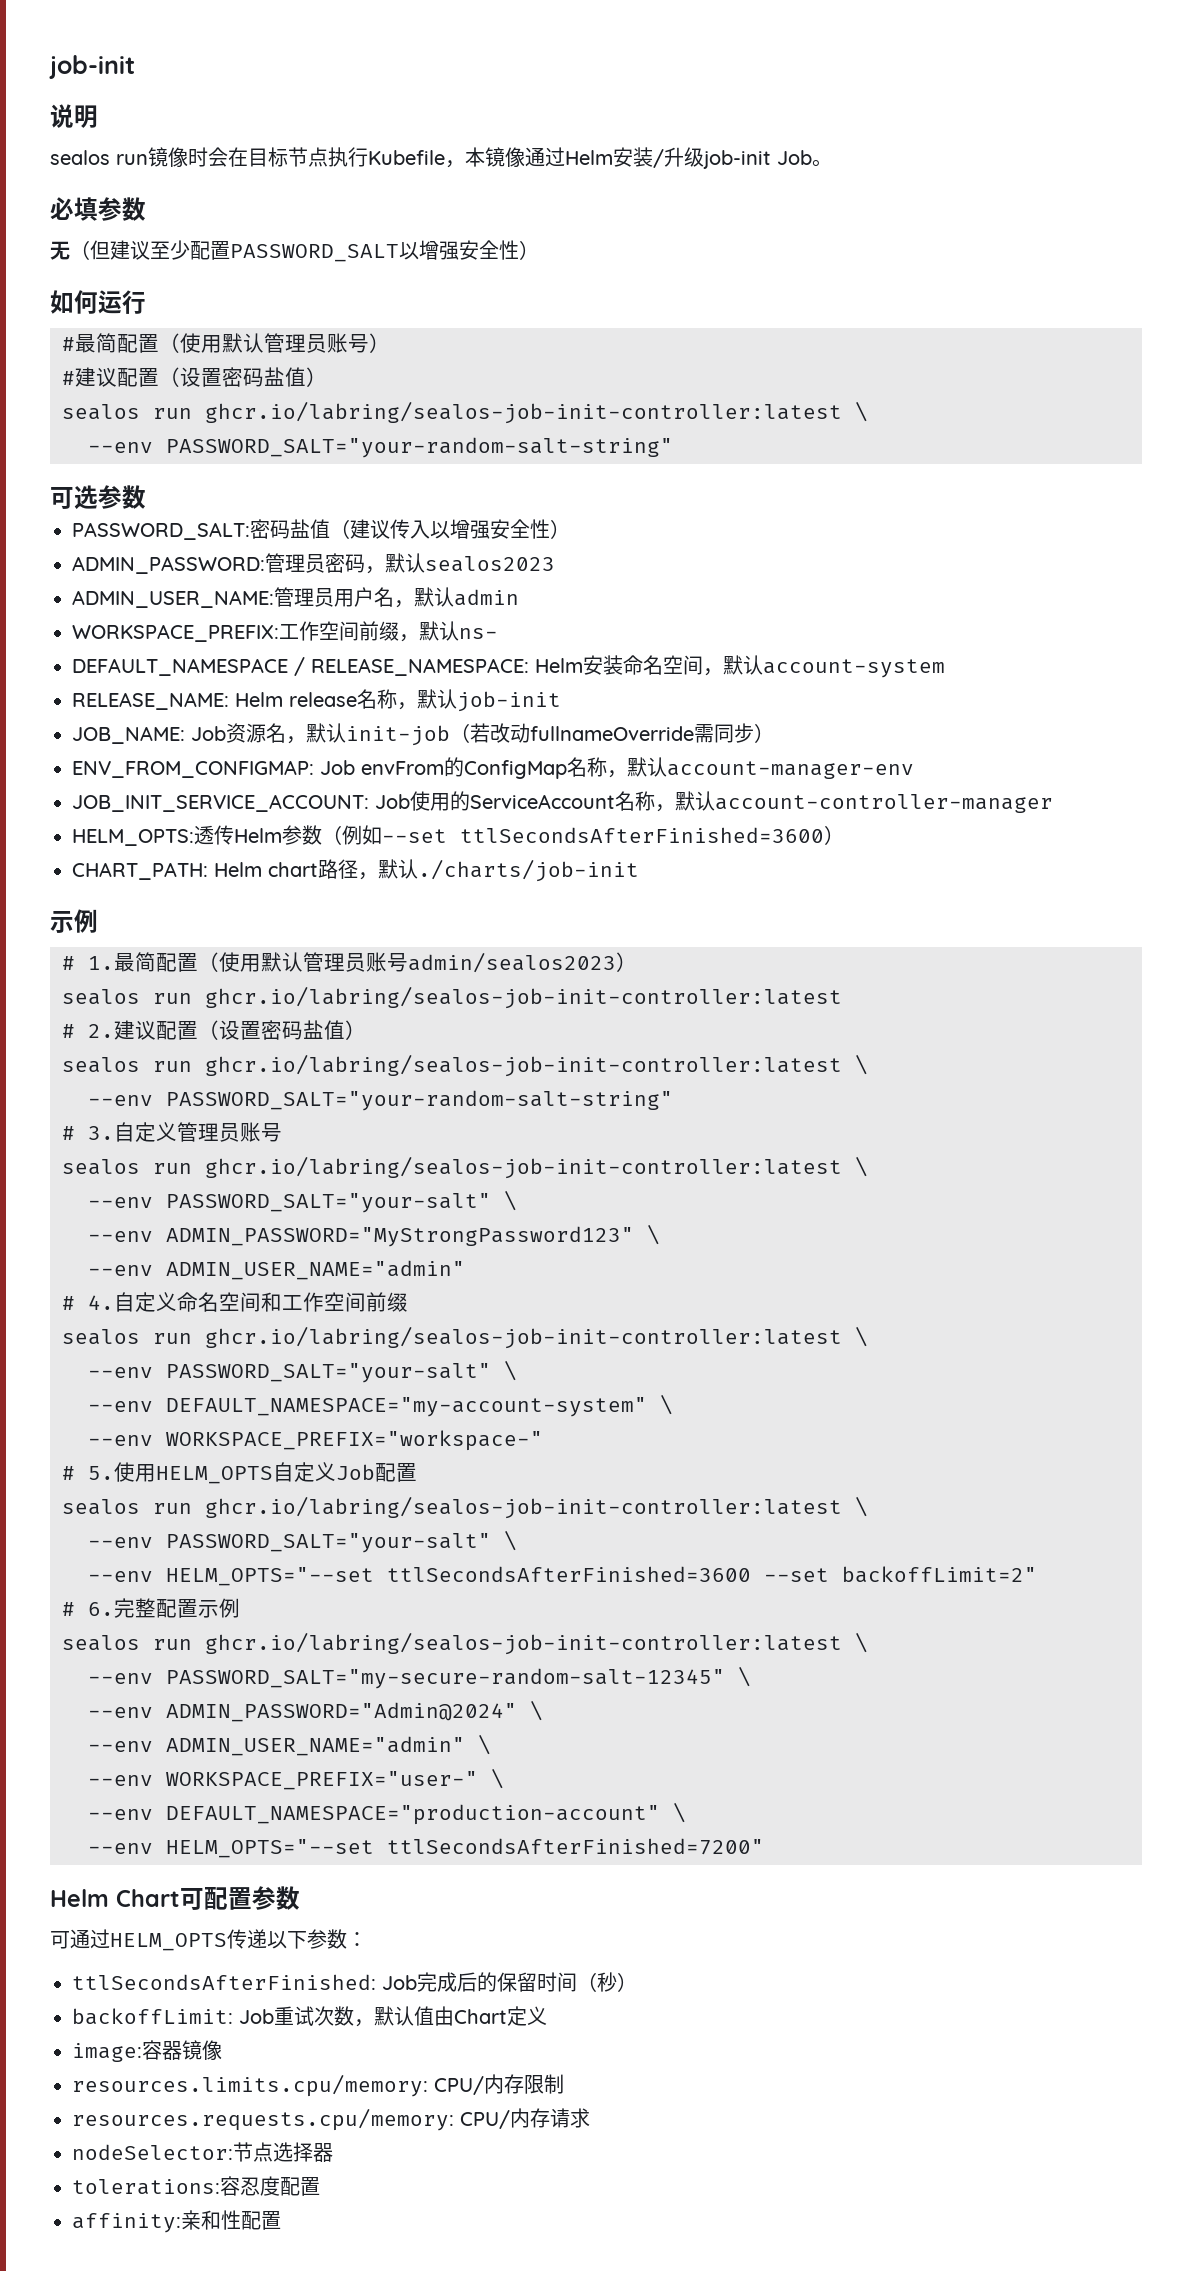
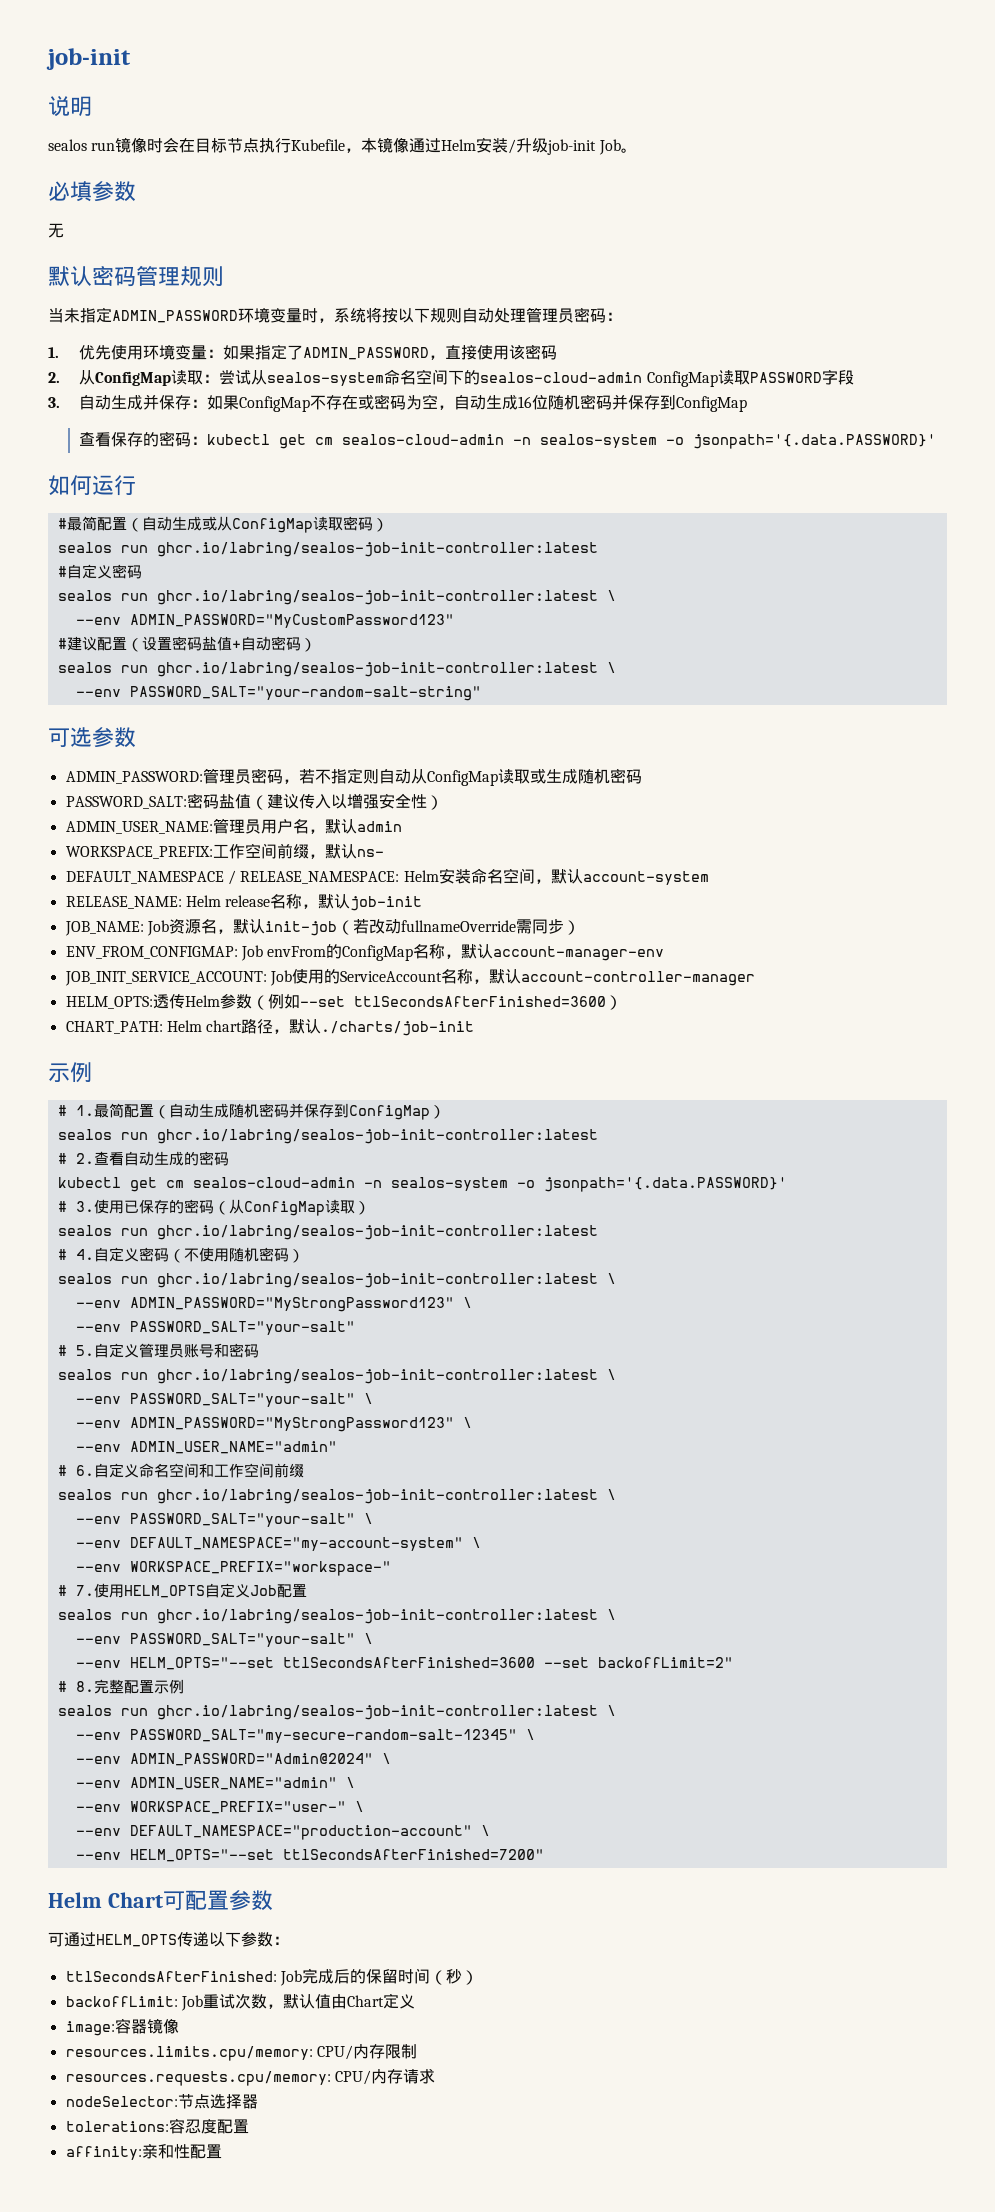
- 无（但建议至少配置PASSWORD_SALT以增强安全性）
+ 无
+ 默认密码管理规则
+ 当未指定ADMIN_PASSWORD环境变量时，系统将按以下规则自动处理管理员密码：
+ 1.优先使用环境变量：如果指定了ADMIN_PASSWORD，直接使用该密码
+ 2.从ConfigMap读取：尝试从sealos-system命名空间下的sealos-cloud-admin ConfigMap读取PASSWORD字段
+ 3.自动生成并保存：如果ConfigMap不存在或密码为空，自动生成16位随机密码并保存到ConfigMap
+ 查看保存的密码：kubectl get cm sealos-cloud-admin -n sealos-system -o jsonpath='{.data.PASSWORD}'
- #最简配置（使用默认管理员账号）
+ #最简配置（自动生成或从ConfigMap读取密码）
+ sealos run ghcr.io/labring/sealos-job-init-controller:latest
+ #自定义密码
+ sealos run ghcr.io/labring/sealos-job-init-controller:latest \
+ --env ADMIN_PASSWORD="MyCustomPassword123"
- #建议配置（设置密码盐值）
+ #建议配置（设置密码盐值+自动密码）
+ ADMIN_PASSWORD:管理员密码，若不指定则自动从ConfigMap读取或生成随机密码
- ADMIN_PASSWORD:管理员密码，默认sealos2023
- # 1.最简配置（使用默认管理员账号admin/sealos2023）
+ # 1.最简配置（自动生成随机密码并保存到ConfigMap）
- # 2.建议配置（设置密码盐值）
+ # 2.查看自动生成的密码
+ kubectl get cm sealos-cloud-admin -n sealos-system -o jsonpath='{.data.PASSWORD}'
+ # 3.使用已保存的密码（从ConfigMap读取）
+ sealos run ghcr.io/labring/sealos-job-init-controller:latest
+ # 4.自定义密码（不使用随机密码）
  sealos run ghcr.io/labring/sealos-job-init-controller:latest \
- --env PASSWORD_SALT="your-random-salt-string"
- # 3.自定义管理员账号
+ --env ADMIN_PASSWORD="MyStrongPassword123" \
+ --env PASSWORD_SALT="your-salt"
+ # 5.自定义管理员账号和密码
- # 4.自定义命名空间和工作空间前缀
+ # 6.自定义命名空间和工作空间前缀
- # 5.使用HELM_OPTS自定义Job配置
+ # 7.使用HELM_OPTS自定义Job配置
- # 6.完整配置示例
+ # 8.完整配置示例

